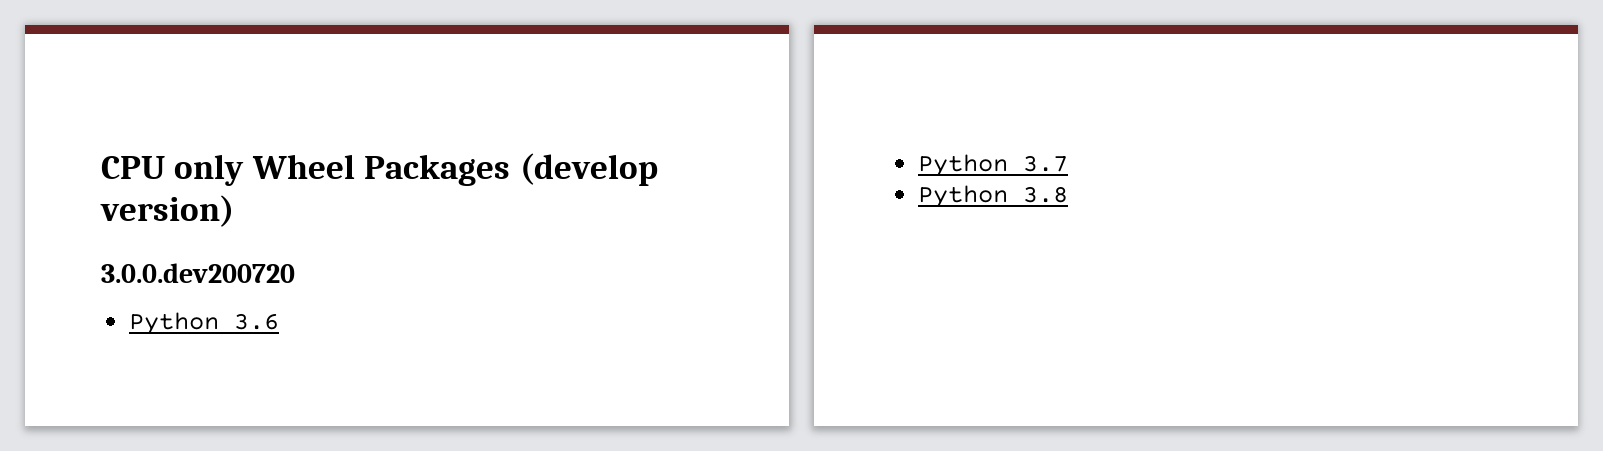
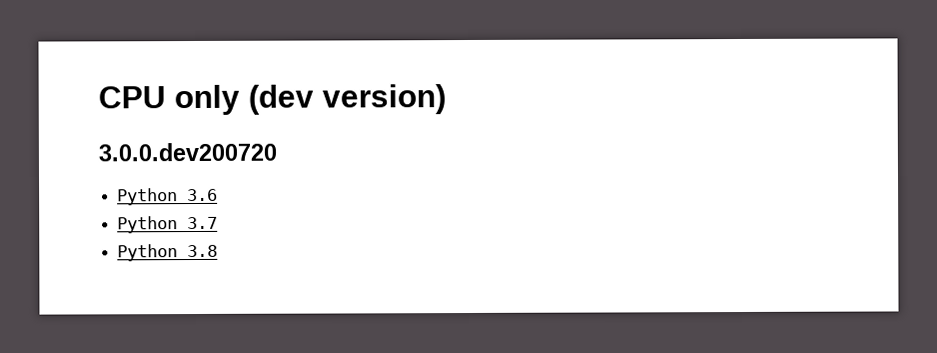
- CPU only Wheel Packages (develop version)
+ CPU only (dev version)

